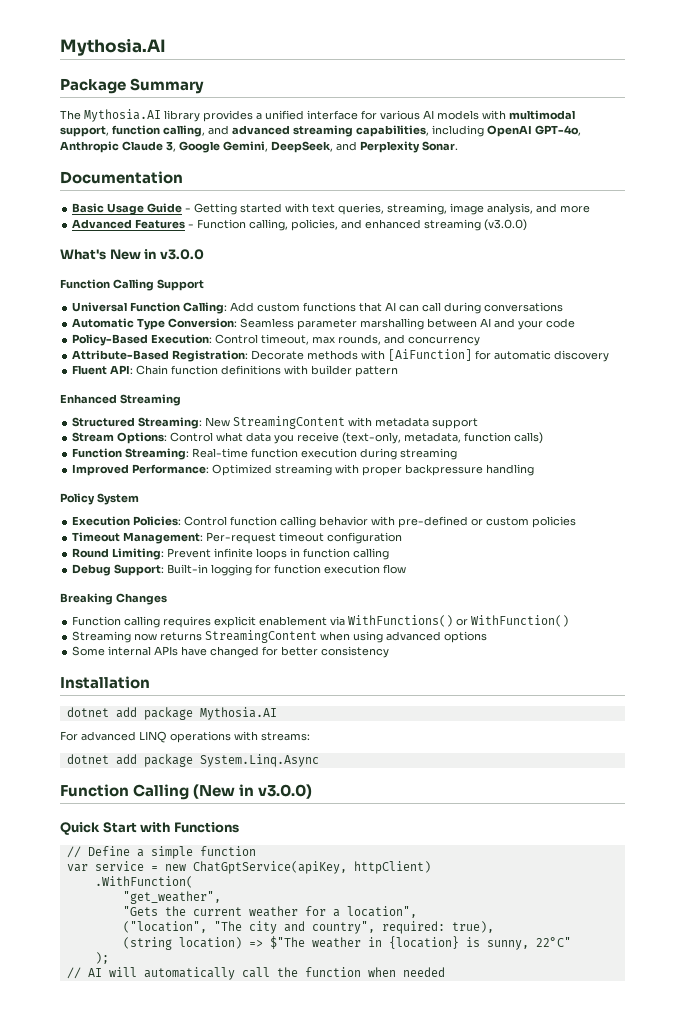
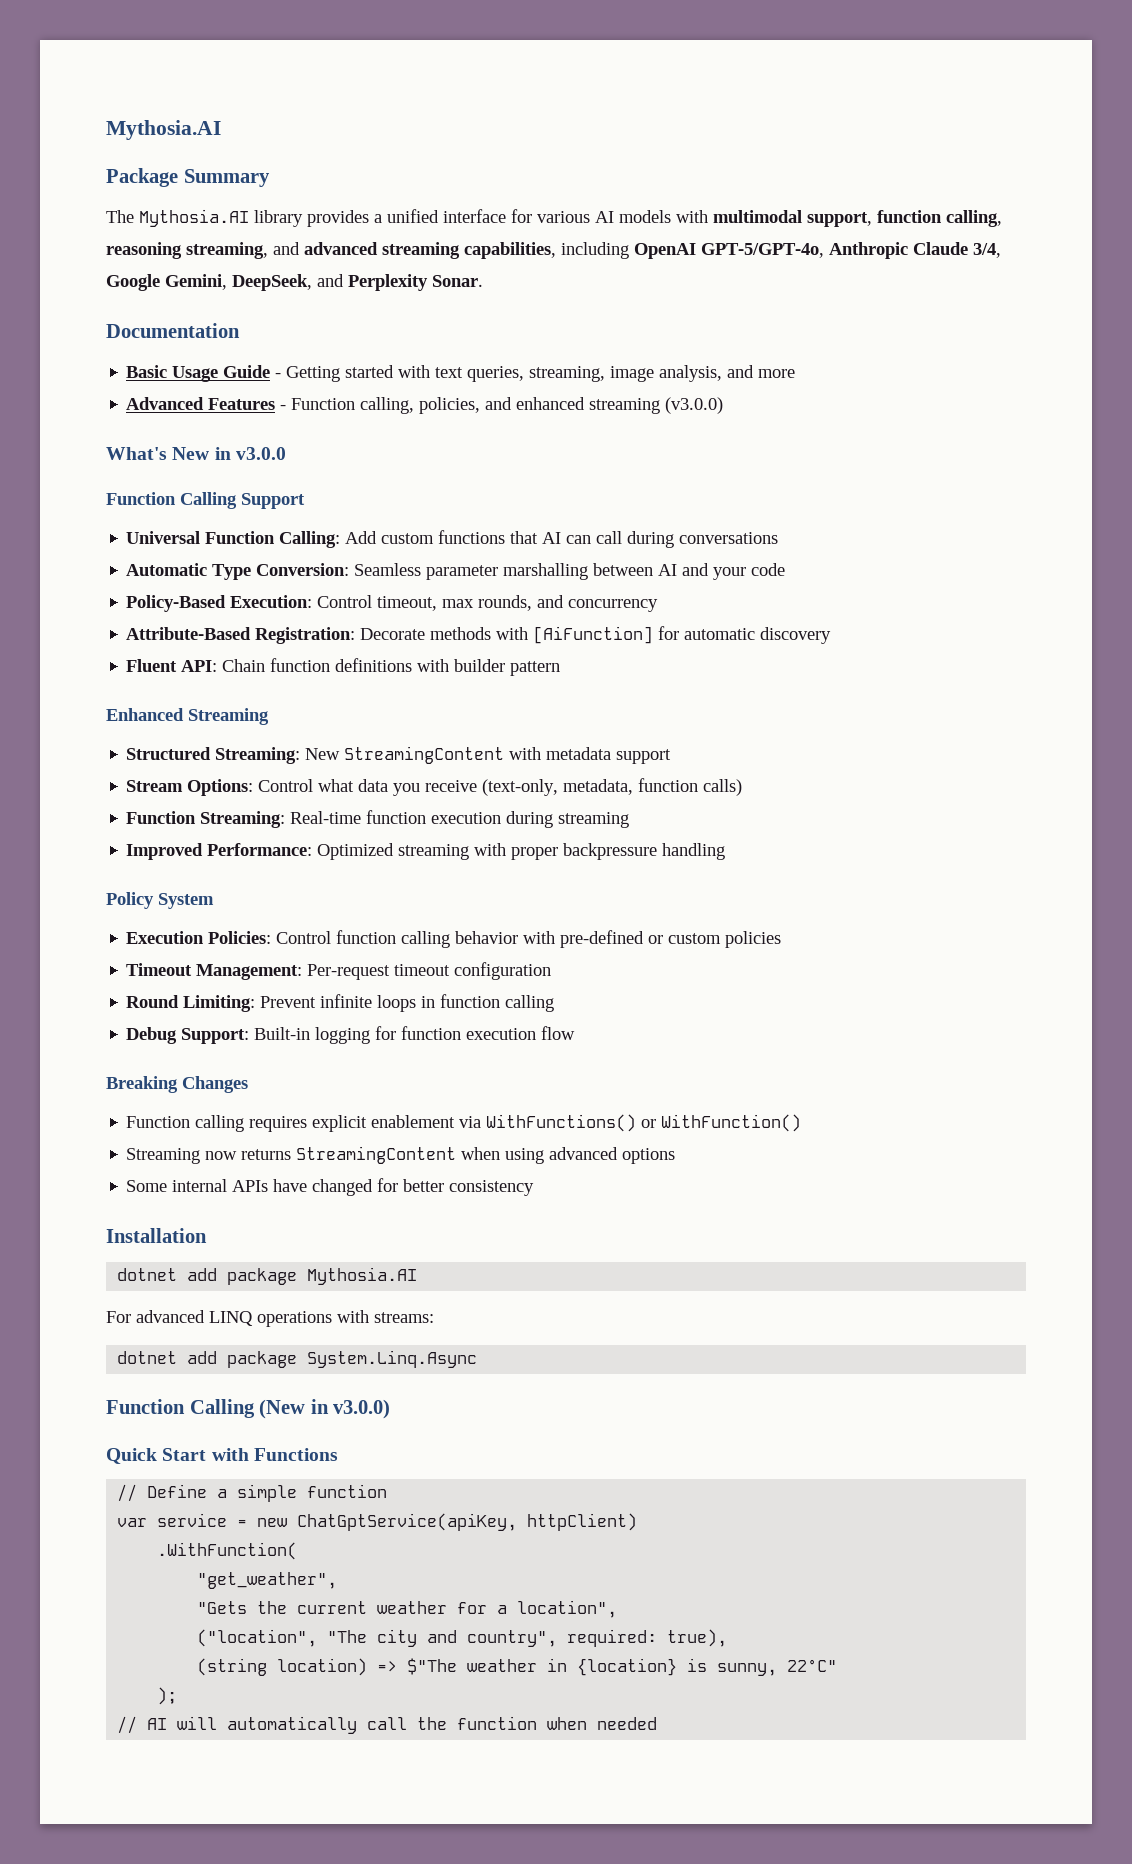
- The Mythosia.AI library provides a unified interface for various AI models with multimodal support, function calling, and advanced streaming capabilities, including OpenAI GPT-4o, Anthropic Claude 3, Google Gemini, DeepSeek, and Perplexity Sonar.
+ The Mythosia.AI library provides a unified interface for various AI models with multimodal support, function calling, reasoning streaming, and advanced streaming capabilities, including OpenAI GPT-5/GPT-4o, Anthropic Claude 3/4, Google Gemini, DeepSeek, and Perplexity Sonar.

